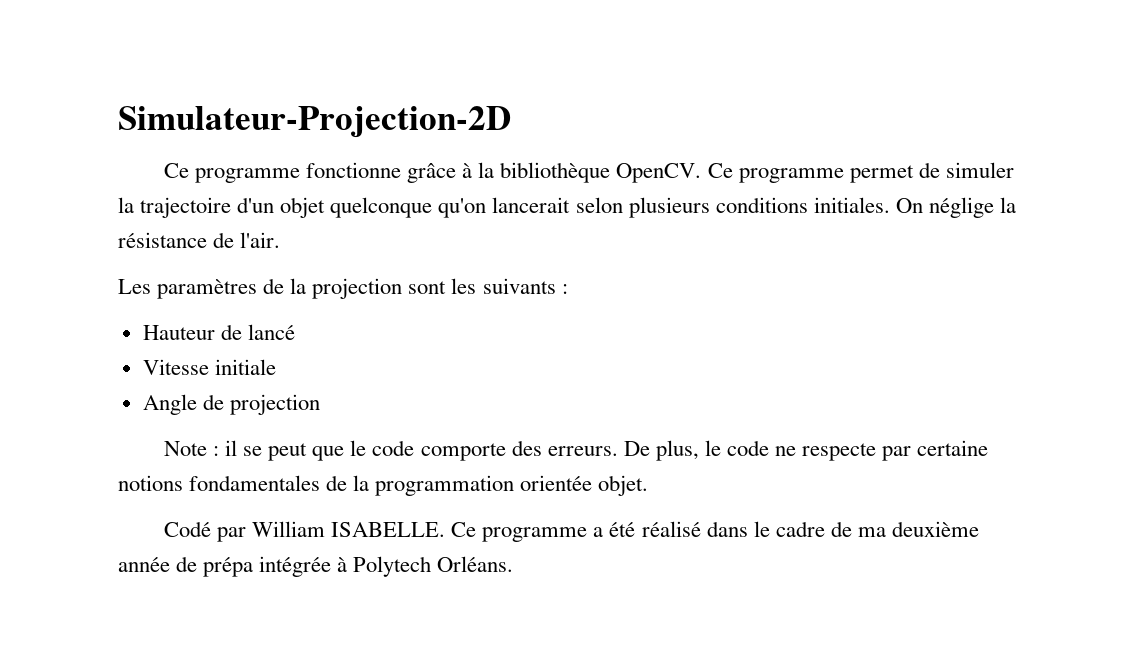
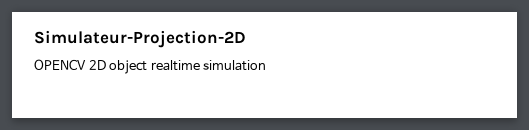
- Ce programme fonctionne grâce à la bibliothèque OpenCV. Ce programme permet de simuler la trajectoire d'un objet quelconque qu'on lancerait selon plusieurs conditions initiales. On néglige la résistance de l'air.
- Les paramètres de la projection sont les suivants :
- Hauteur de lancé
- Vitesse initiale
- Angle de projection
- Note : il se peut que le code comporte des erreurs. De plus, le code ne respecte par certaine notions fondamentales de la programmation orientée objet.
- Codé par William ISABELLE. Ce programme a été réalisé dans le cadre de ma deuxième année de prépa intégrée à Polytech Orléans.
+ OPENCV 2D object realtime simulation

